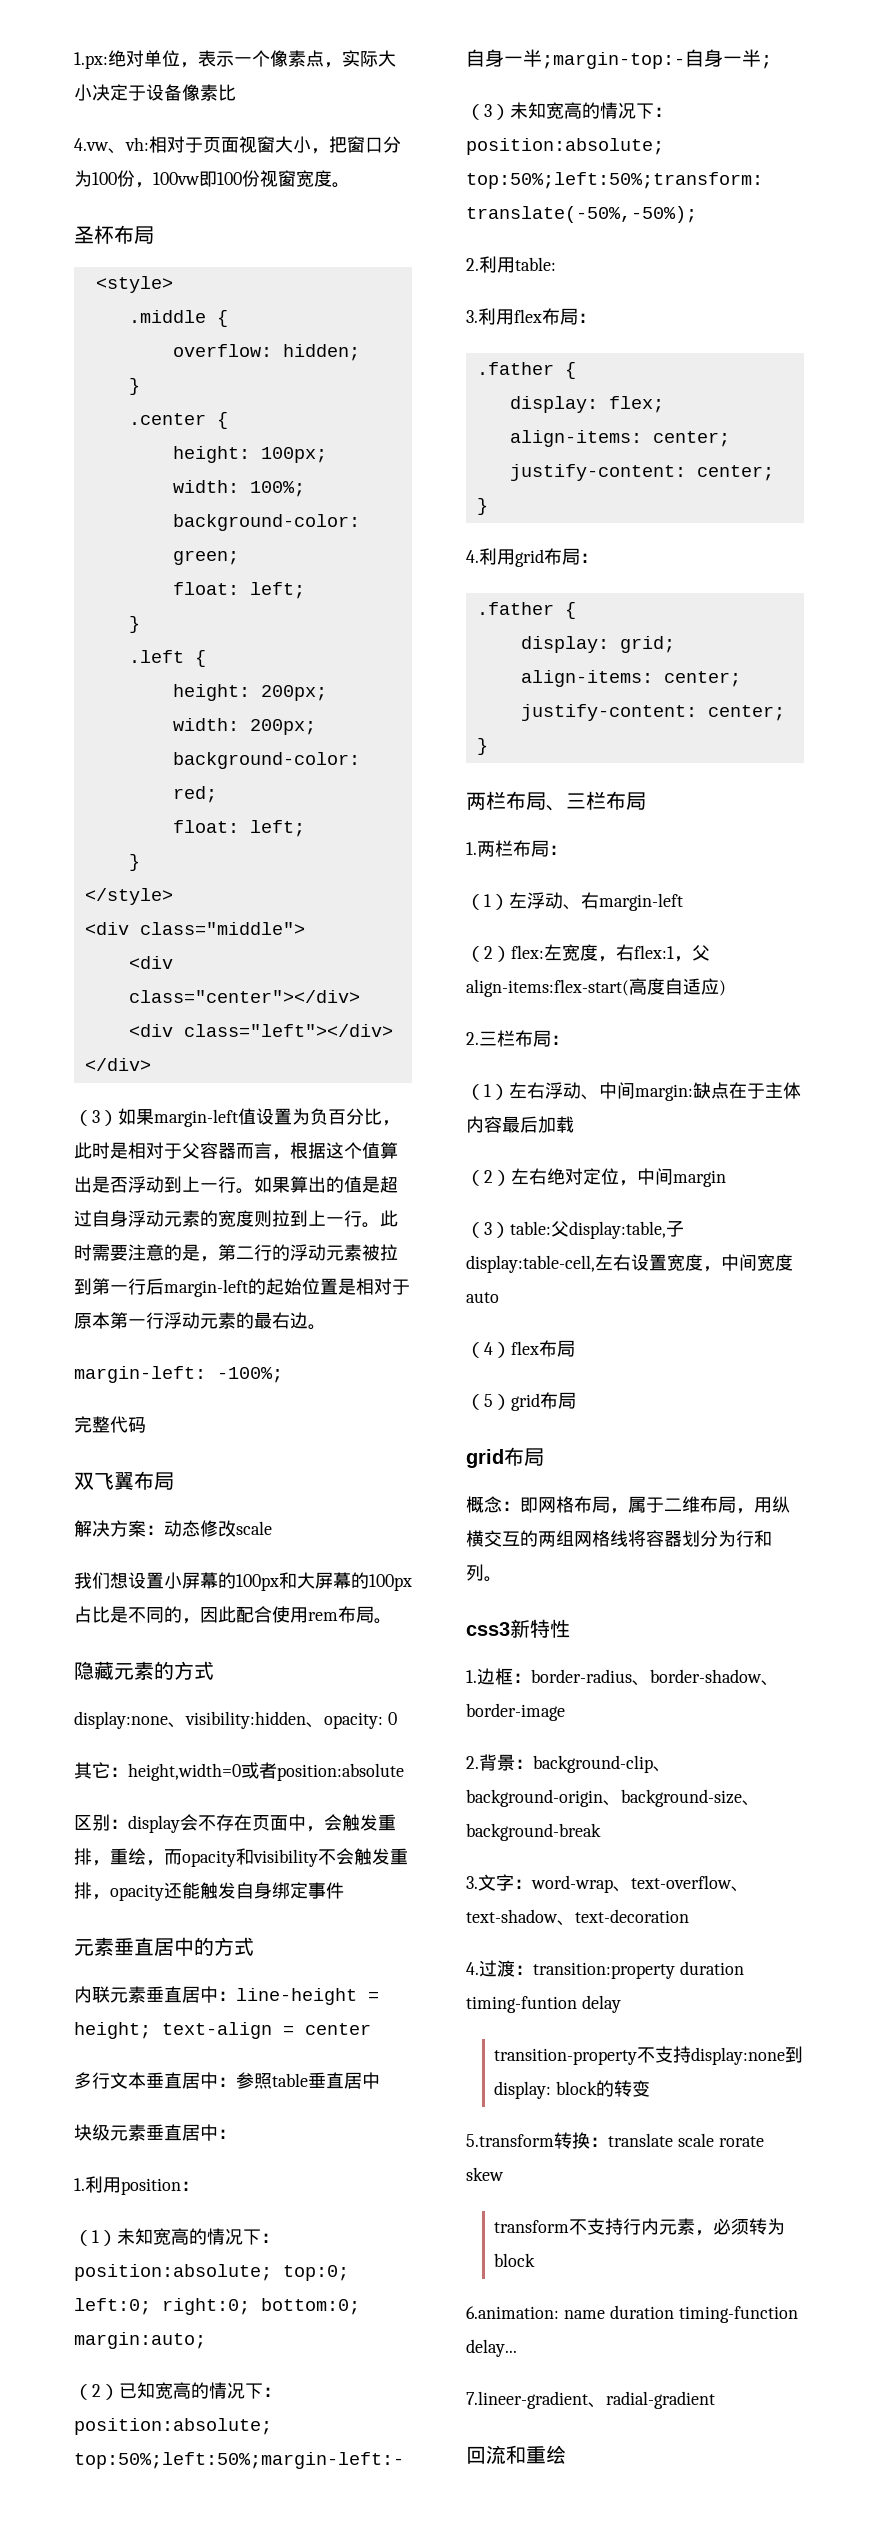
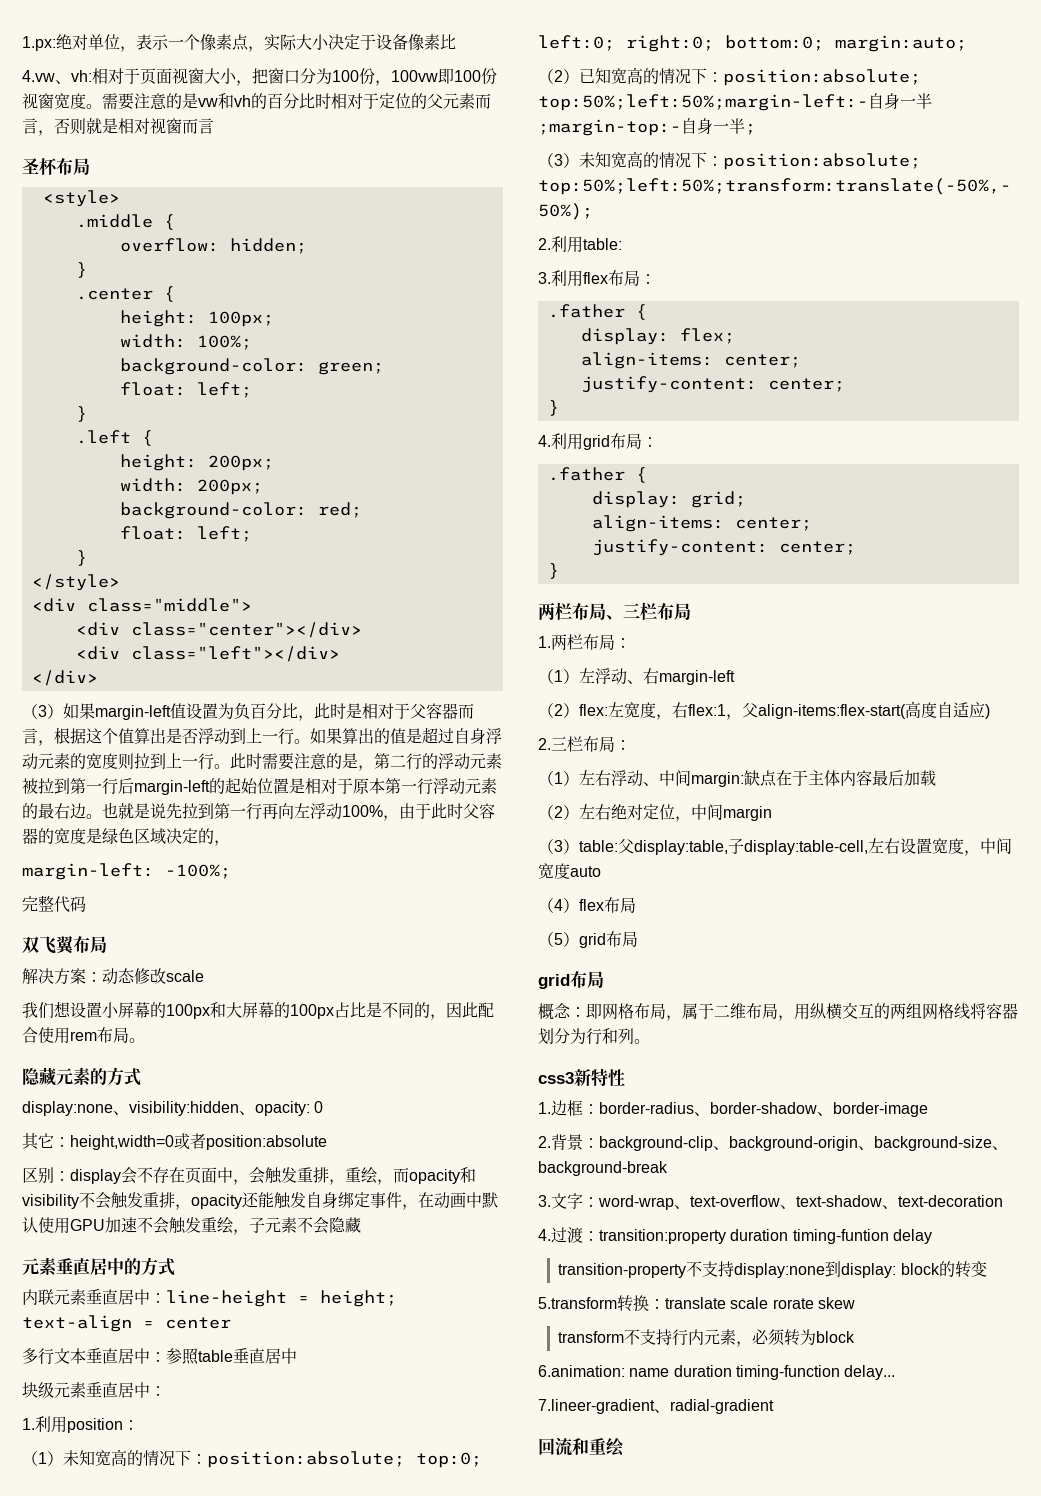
+ 需要注意的是vw和vh的百分比时相对于定位的父元素而言，否则就是相对视窗而言
+ 也就是说先拉到第一行再向左浮动100%，由于此时父容器的宽度是绿色区域决定的，
- 区别：display会不存在页面中，会触发重排，重绘，而opacity和visibility不会触发重排，opacity还能触发自身绑定事件
+ 区别：display会不存在页面中，会触发重排，重绘，而opacity和visibility不会触发重排，opacity还能触发自身绑定事件，在动画中默认使用GPU加速不会触发重绘，子元素不会隐藏

